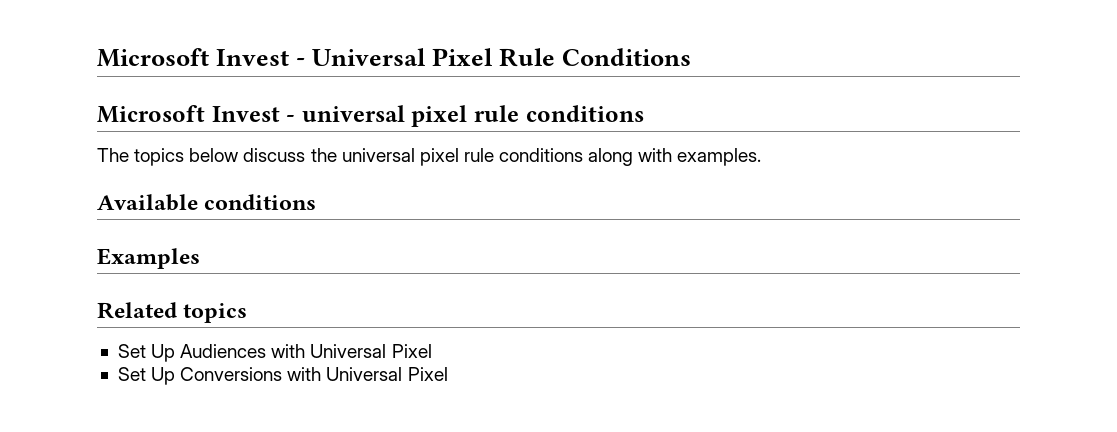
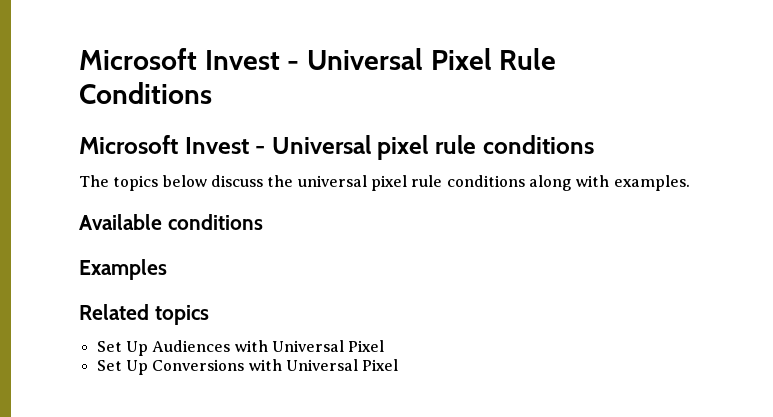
- Microsoft Invest - universal pixel rule conditions
+ Microsoft Invest - Universal pixel rule conditions

